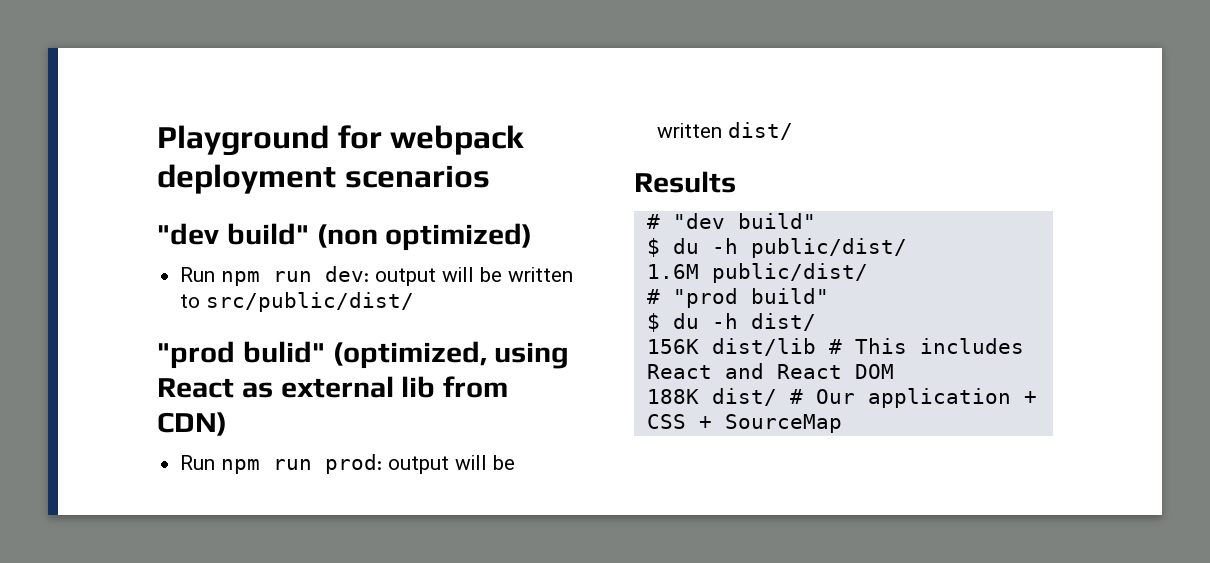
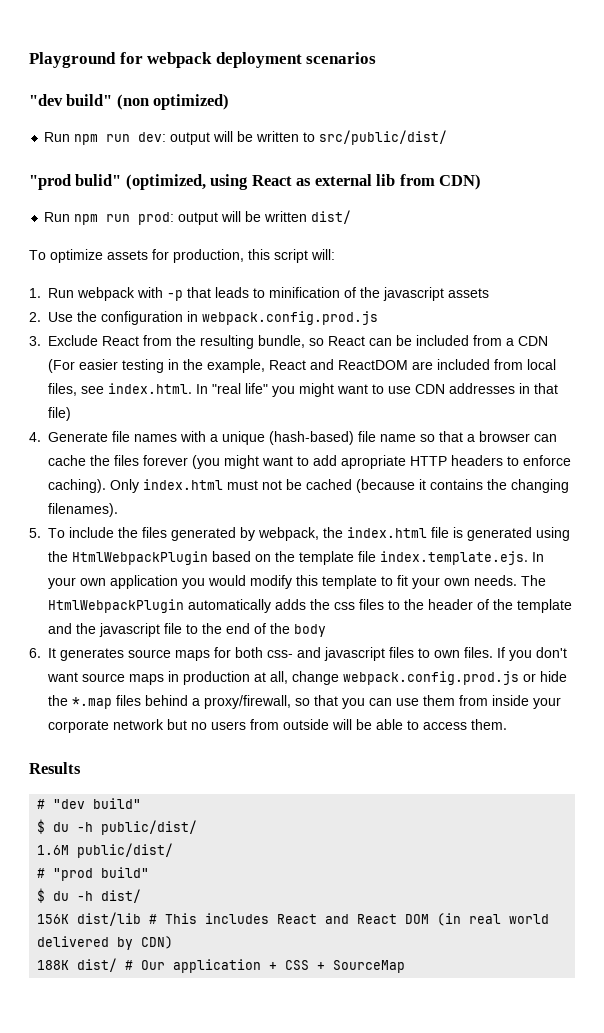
+ To optimize assets for production, this script will:
+ 1. Run webpack with -p that leads to minification of the javascript assets
+ 2. Use the configuration in webpack.config.prod.js
+ 3. Exclude React from the resulting bundle, so React can be included from a CDN (For easier testing in the example, React and ReactDOM are included from local files, see index.html. In "real life" you might want to use CDN addresses in that file)
+ 4. Generate file names with a unique (hash-based) file name so that a browser can cache the files forever (you might want to add apropriate HTTP headers to enforce caching). Only index.html must not be cached (because it contains the changing filenames).
+ 5. To include the files generated by webpack, the index.html file is generated using the HtmlWebpackPlugin based on the template file index.template.ejs. In your own application you would modify this template to fit your own needs. The HtmlWebpackPlugin automatically adds the css files to the header of the template and the javascript file to the end of the body
+ 6. It generates source maps for both css- and javascript files to own files. If you don't want source maps in production at all, change webpack.config.prod.js or hide the *.map files behind a proxy/firewall, so that you can use them from inside your corporate network but no users from outside will be able to access them.
- 156K dist/lib # This includes React and React DOM
+ 156K dist/lib # This includes React and React DOM (in real world delivered by CDN)

